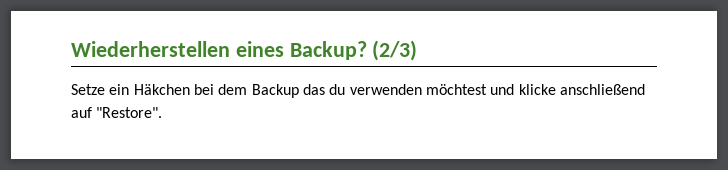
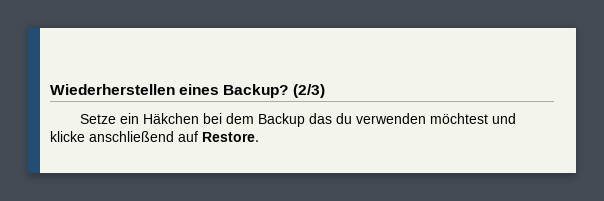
- Setze ein Häkchen bei dem Backup das du verwenden möchtest und klicke anschließend auf "Restore".
+ Setze ein Häkchen bei dem Backup das du verwenden möchtest und klicke anschließend auf Restore.

